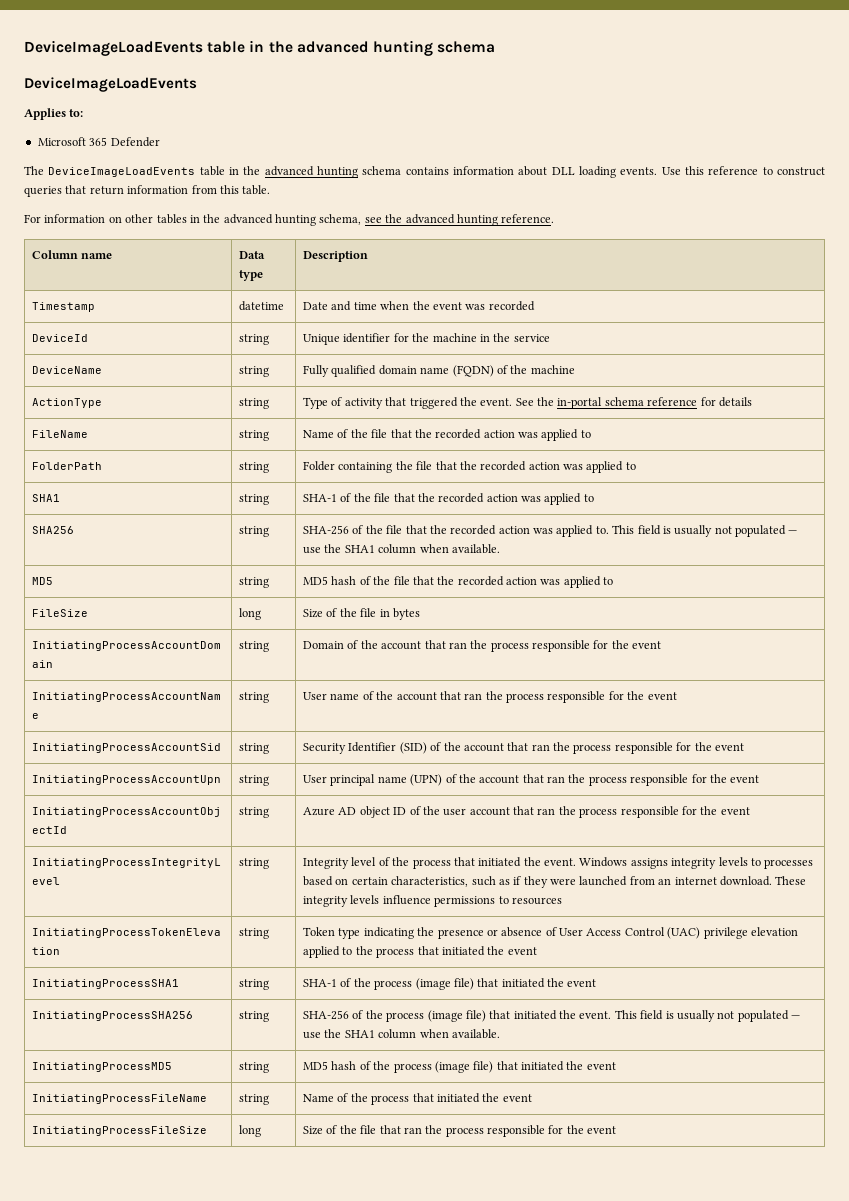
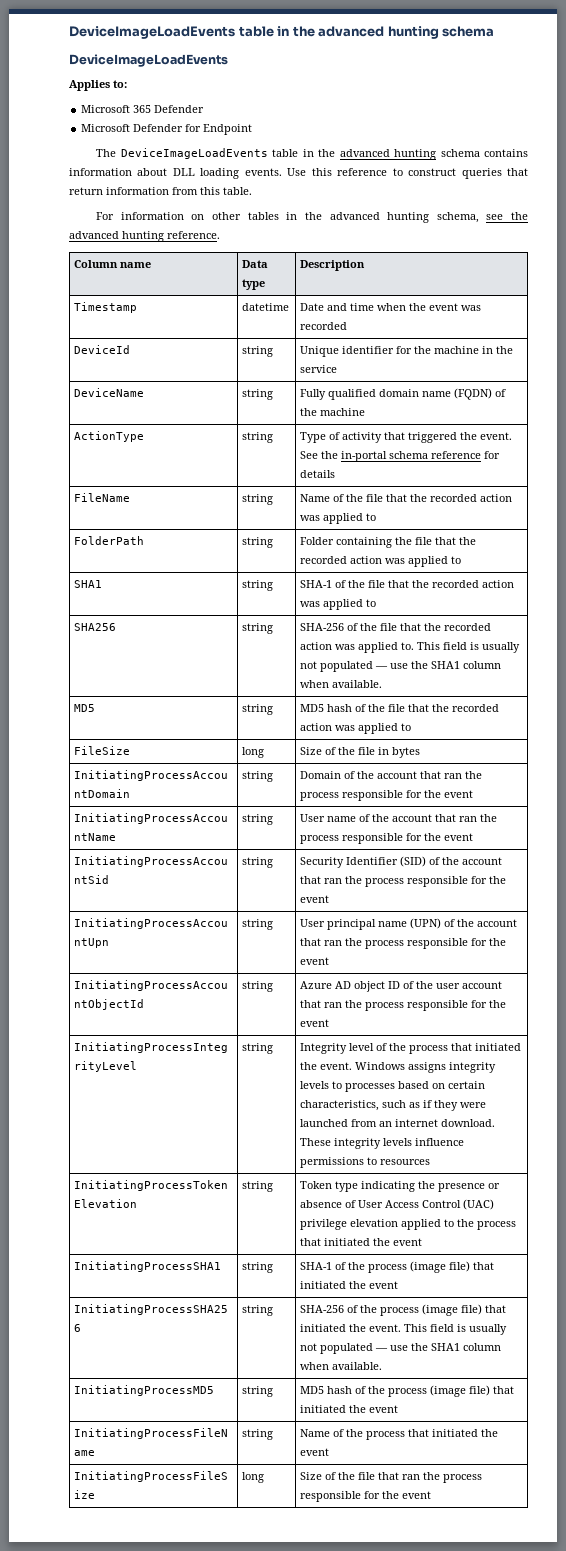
+ Microsoft Defender for Endpoint

